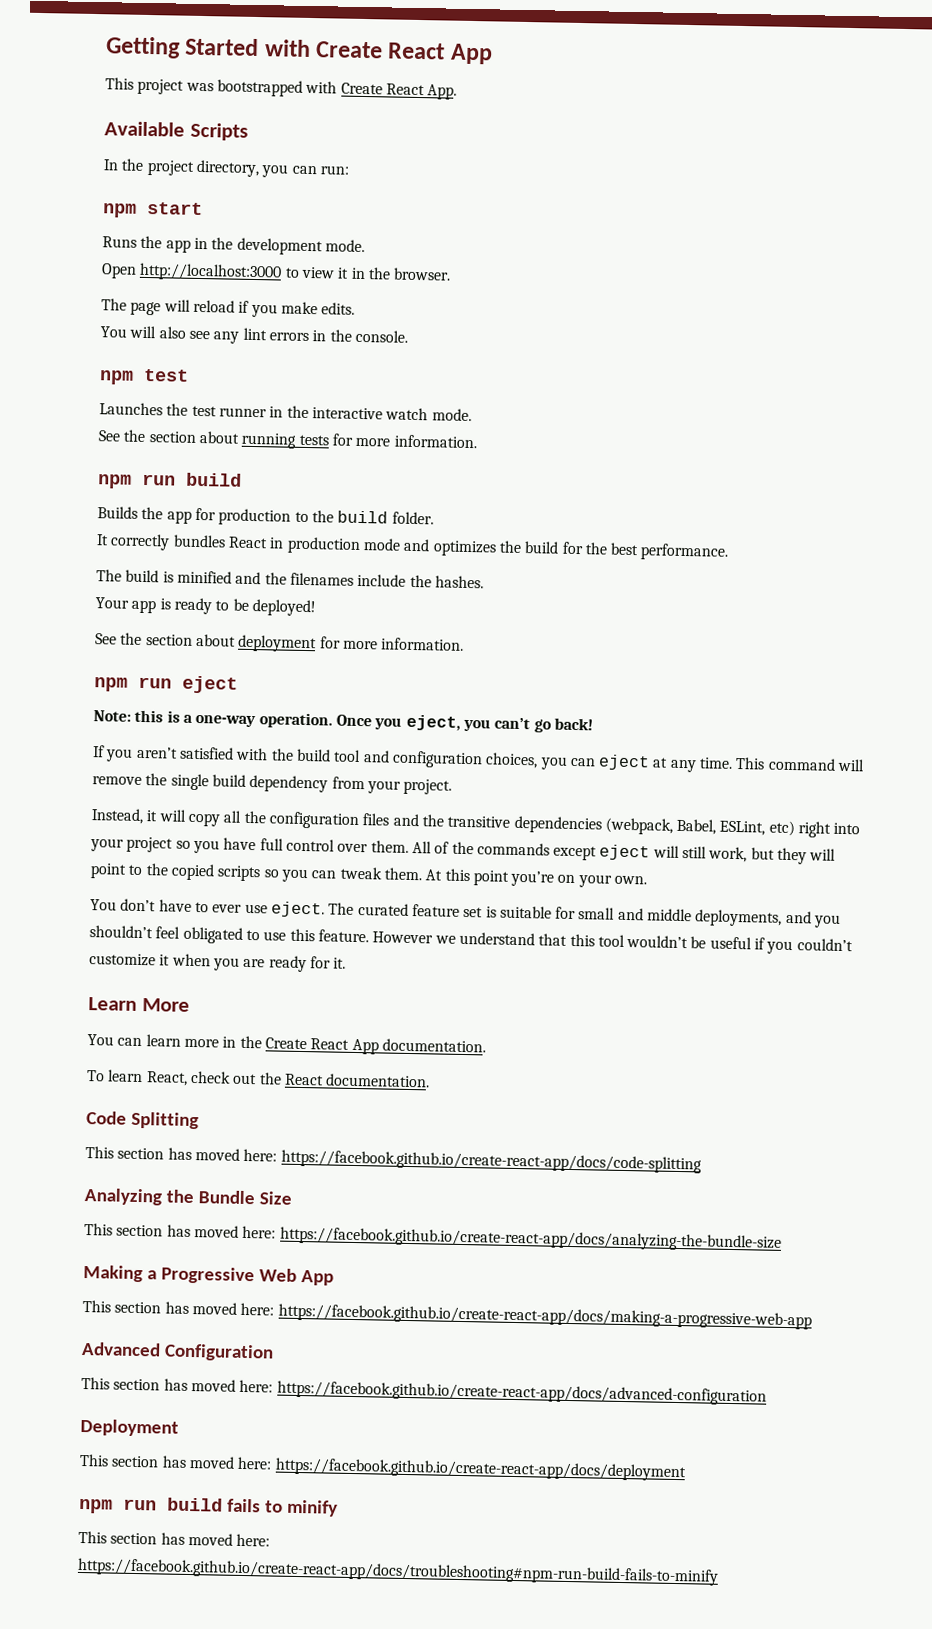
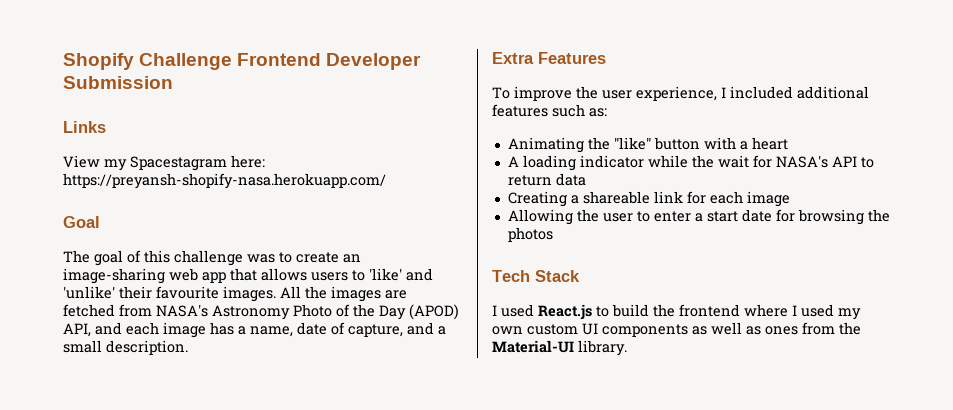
- Getting Started with Create React App
- This project was bootstrapped with Create React App.
- Available Scripts
- In the project directory, you can run:
- npm start
- Runs the app in the development mode.
- Open http://localhost:3000 to view it in the browser.
- The page will reload if you make edits.
- You will also see any lint errors in the console.
- npm test
- Launches the test runner in the interactive watch mode.
- See the section about running tests for more information.
- npm run build
- Builds the app for production to the build folder.
- It correctly bundles React in production mode and optimizes the build for the best performance.
- The build is minified and the filenames include the hashes.
- Your app is ready to be deployed!
- See the section about deployment for more information.
- npm run eject
- Note: this is a one-way operation. Once you eject, you can’t go back!
- If you aren’t satisfied with the build tool and configuration choices, you can eject at any time. This command will remove the single build dependency from your project.
- Instead, it will copy all the configuration files and the transitive dependencies (webpack, Babel, ESLint, etc) right into your project so you have full control over them. All of the commands except eject will still work, but they will point to the copied scripts so you can tweak them. At this point you’re on your own.
- You don’t have to ever use eject. The curated feature set is suitable for small and middle deployments, and you shouldn’t feel obligated to use this feature. However we understand that this tool wouldn’t be useful if you couldn’t customize it when you are ready for it.
- Learn More
- You can learn more in the Create React App documentation.
- To learn React, check out the React documentation.
- Code Splitting
- This section has moved here: https://facebook.github.io/create-react-app/docs/code-splitting
- Analyzing the Bundle Size
- This section has moved here: https://facebook.github.io/create-react-app/docs/analyzing-the-bundle-size
- Making a Progressive Web App
- This section has moved here: https://facebook.github.io/create-react-app/docs/making-a-progressive-web-app
- Advanced Configuration
- This section has moved here: https://facebook.github.io/create-react-app/docs/advanced-configuration
- Deployment
- This section has moved here: https://facebook.github.io/create-react-app/docs/deployment
- npm run build fails to minify
- This section has moved here: https://facebook.github.io/create-react-app/docs/troubleshooting#npm-run-build-fails-to-minify
+ Shopify Challenge Frontend Developer Submission
+ Links
+ View my Spacestagram here: https://preyansh-shopify-nasa.herokuapp.com/
+ Goal
+ The goal of this challenge was to create an image-sharing web app that allows users to 'like' and 'unlike' their favourite images. All the images are fetched from NASA's Astronomy Photo of the Day (APOD) API, and each image has a name, date of capture, and a small description.
+ Extra Features
+ To improve the user experience, I included additional features such as:
+ Animating the "like" button with a heart
+ A loading indicator while the wait for NASA's API to return data
+ Creating a shareable link for each image
+ Allowing the user to enter a start date for browsing the photos
+ Tech Stack
+ I used React.js to build the frontend where I used my own custom UI components as well as ones from the Material-UI library.

